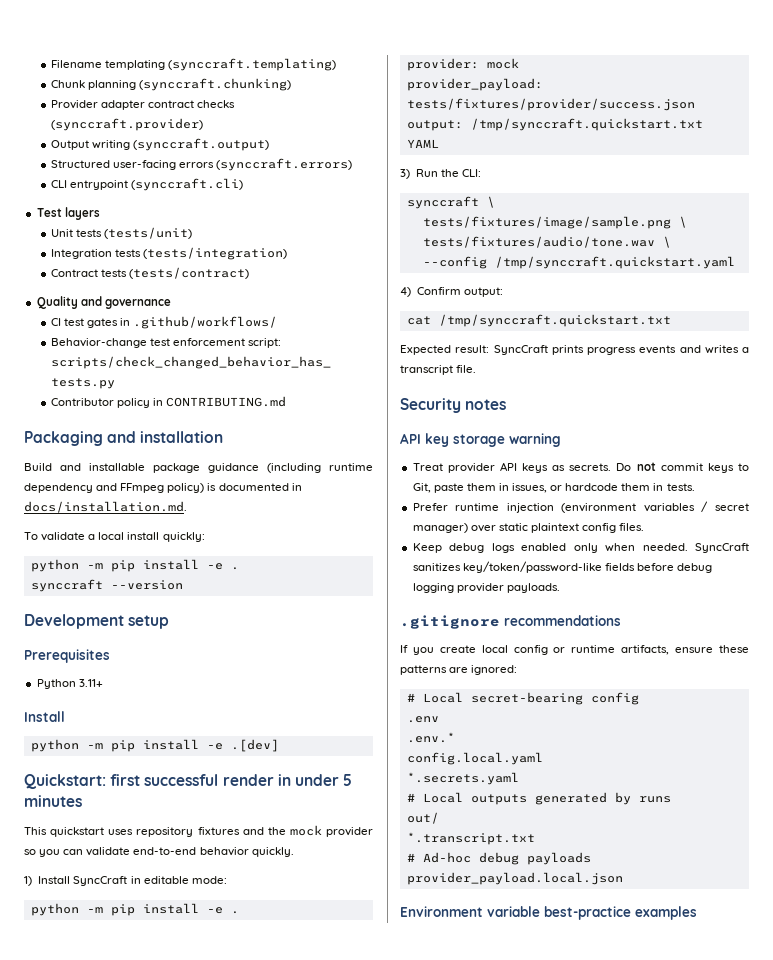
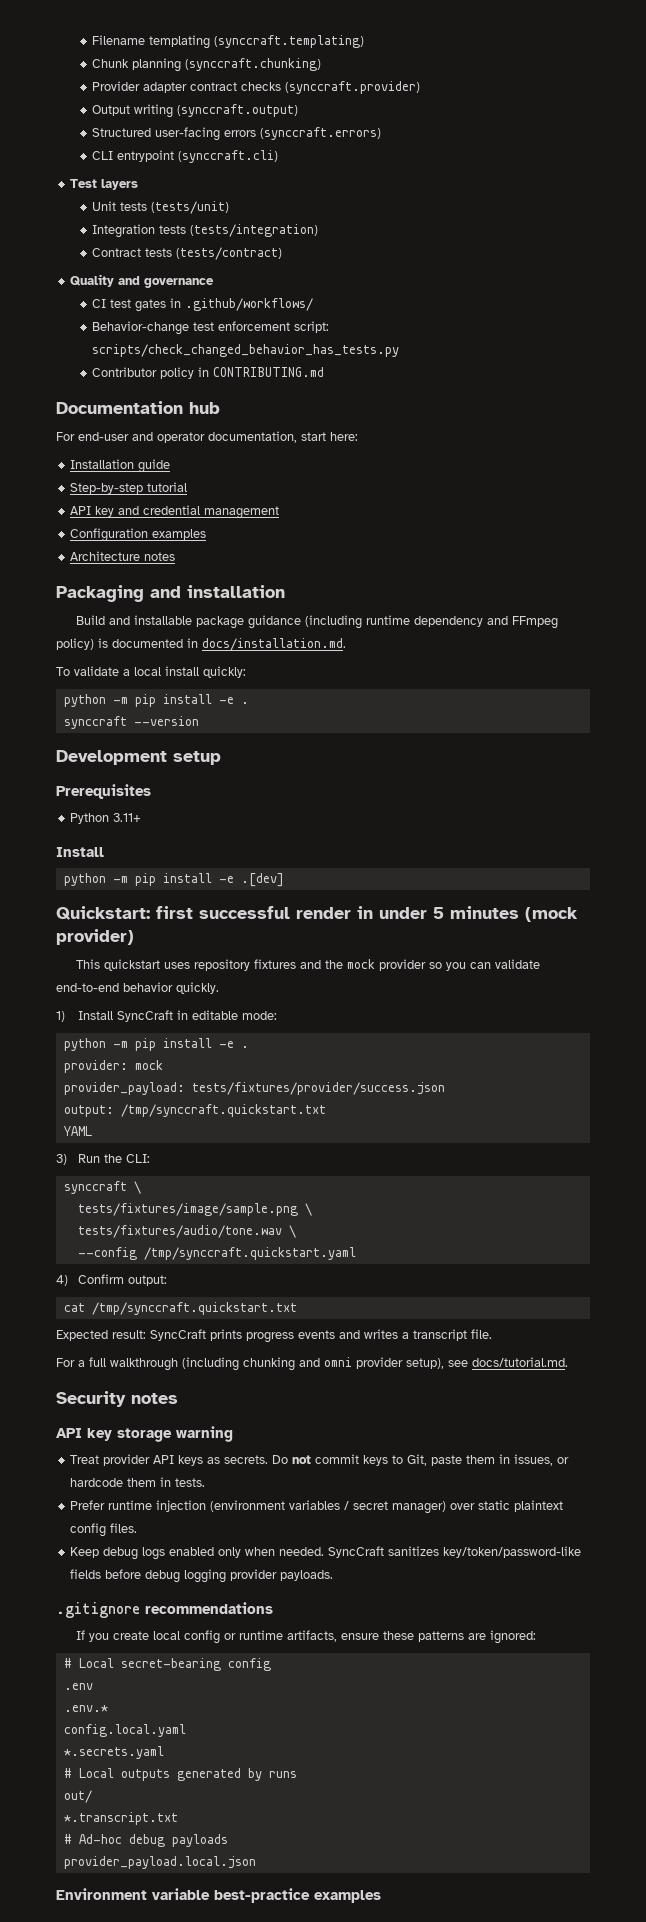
+ Documentation hub
+ For end-user and operator documentation, start here:
+ Installation guide
+ Step-by-step tutorial
+ API key and credential management
+ Configuration examples
+ Architecture notes
- Quickstart: first successful render in under 5 minutes
+ Quickstart: first successful render in under 5 minutes (mock provider)
+ For a full walkthrough (including chunking and omni provider setup), see docs/tutorial.md.

